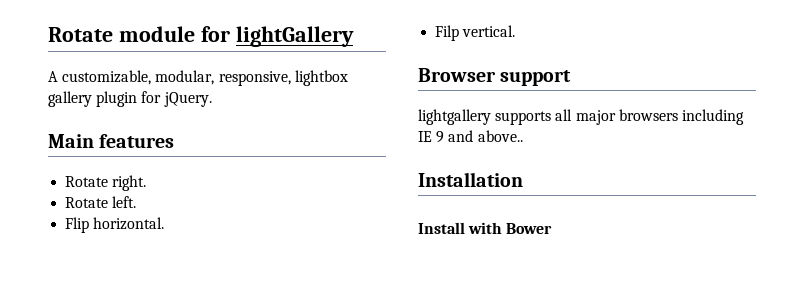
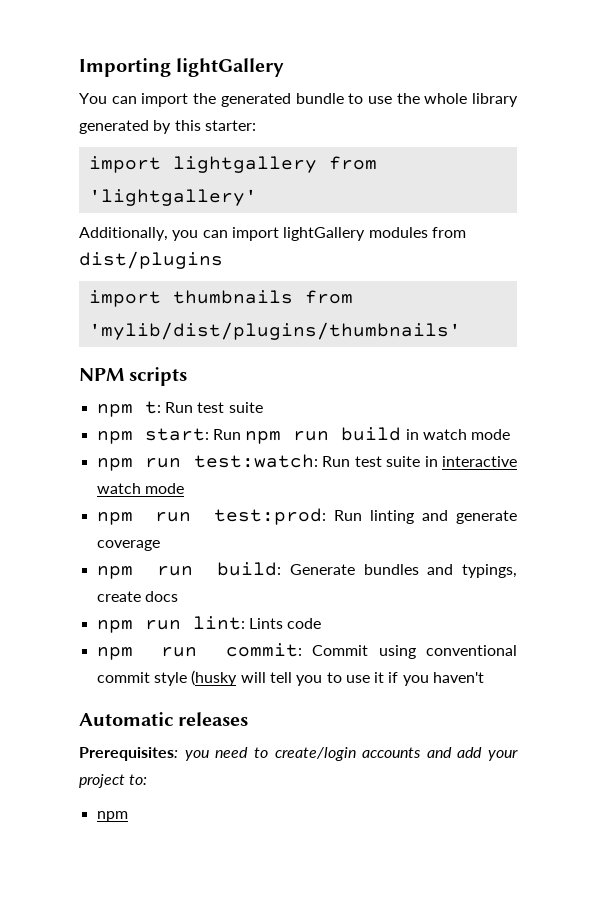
- Rotate module for lightGallery
- A customizable, modular, responsive, lightbox gallery plugin for jQuery.
- Main features
- Rotate right.
- Rotate left.
- Flip horizontal.
- Filp vertical.
- Browser support
- lightgallery supports all major browsers including IE 9 and above..
- Installation
- Install with Bower
+ Importing lightGallery
+ You can import the generated bundle to use the whole library generated by this starter:
+ import lightgallery from 'lightgallery'
+ Additionally, you can import lightGallery modules from dist/plugins
+ import thumbnails from 'mylib/dist/plugins/thumbnails'
+ NPM scripts
+ npm t: Run test suite
+ npm start: Run npm run build in watch mode
+ npm run test:watch: Run test suite in interactive watch mode
+ npm run test:prod: Run linting and generate coverage
+ npm run build: Generate bundles and typings, create docs
+ npm run lint: Lints code
+ npm run commit: Commit using conventional commit style (husky will tell you to use it if you haven't
+ Automatic releases
+ Prerequisites: you need to create/login accounts and add your project to:
+ npm

